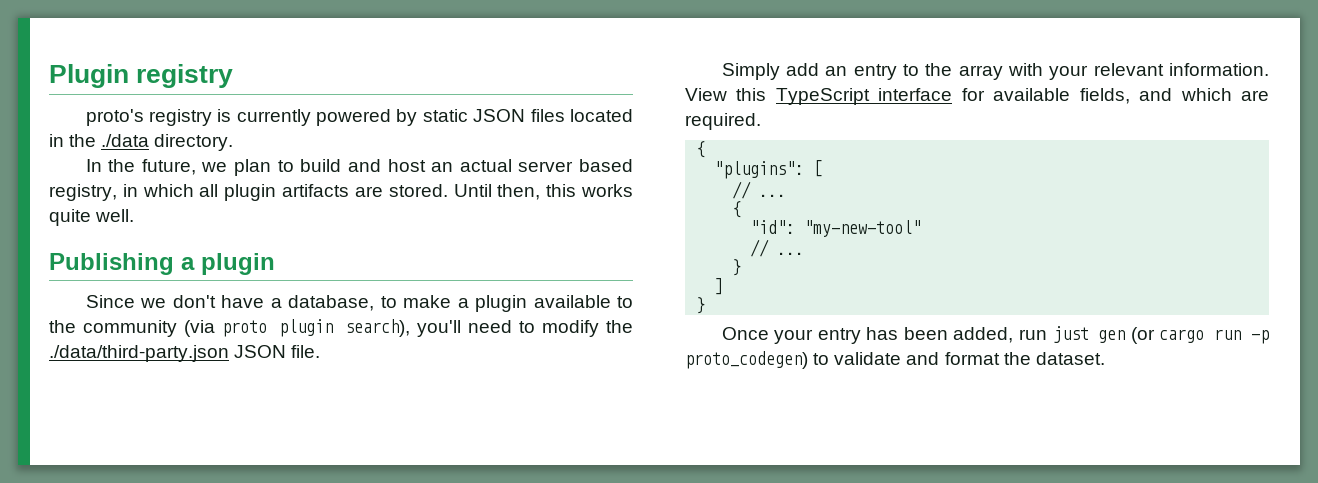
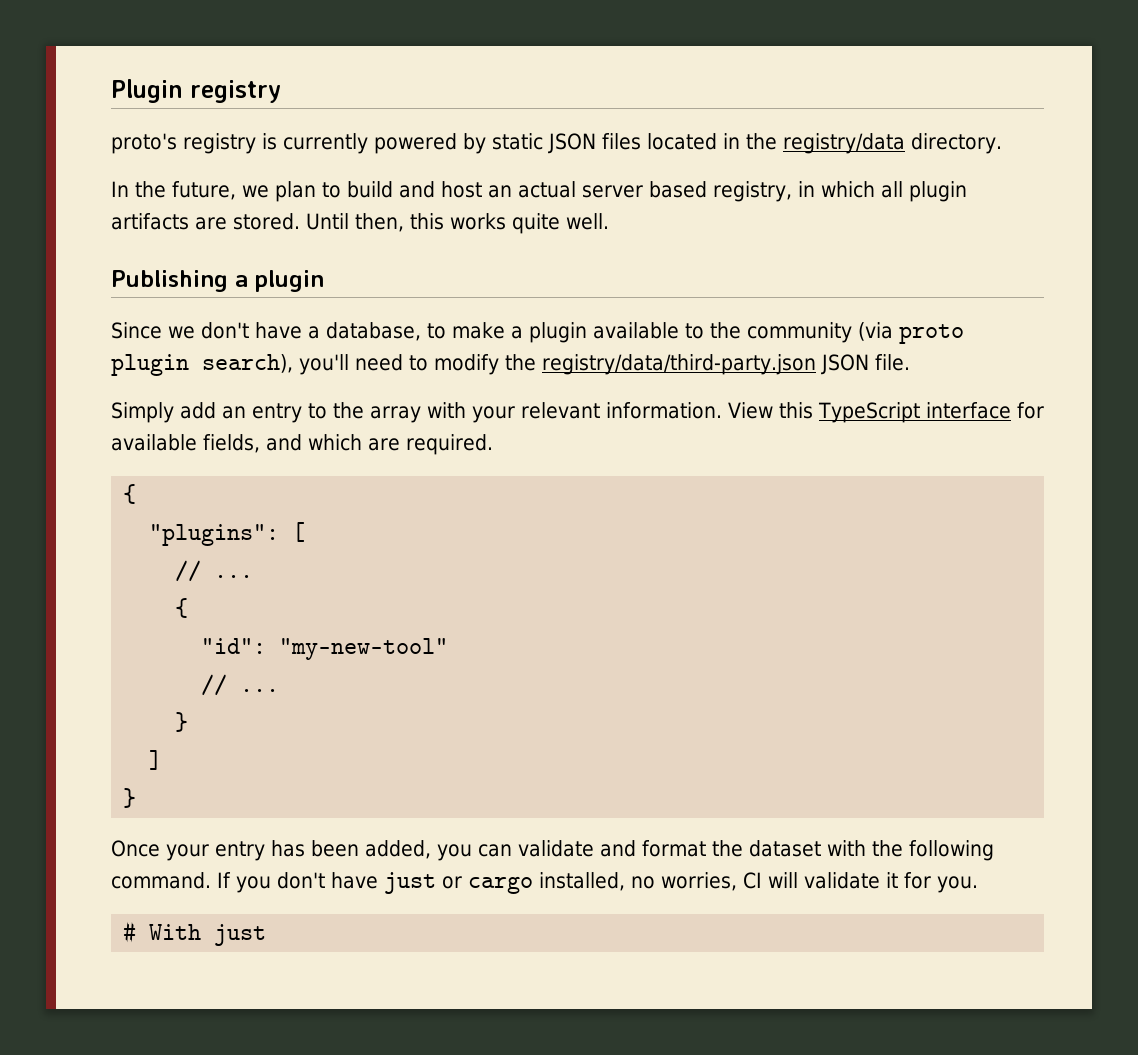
- proto's registry is currently powered by static JSON files located in the ./data directory.
+ proto's registry is currently powered by static JSON files located in the registry/data directory.
- Since we don't have a database, to make a plugin available to the community (via proto plugin search), you'll need to modify the ./data/third-party.json JSON file.
+ Since we don't have a database, to make a plugin available to the community (via proto plugin search), you'll need to modify the registry/data/third-party.json JSON file.
- Once your entry has been added, run just gen (or cargo run -p proto_codegen) to validate and format the dataset.
+ Once your entry has been added, you can validate and format the dataset with the following command. If you don't have just or cargo installed, no worries, CI will validate it for you.
+ # With just

